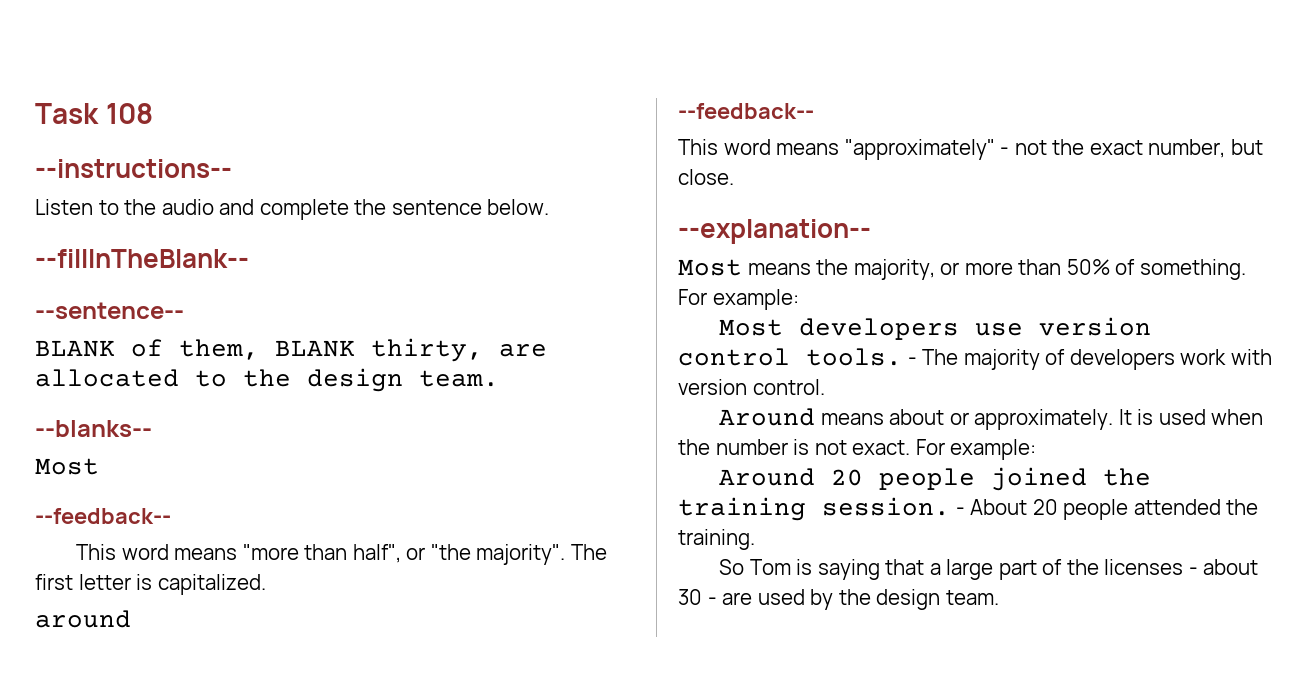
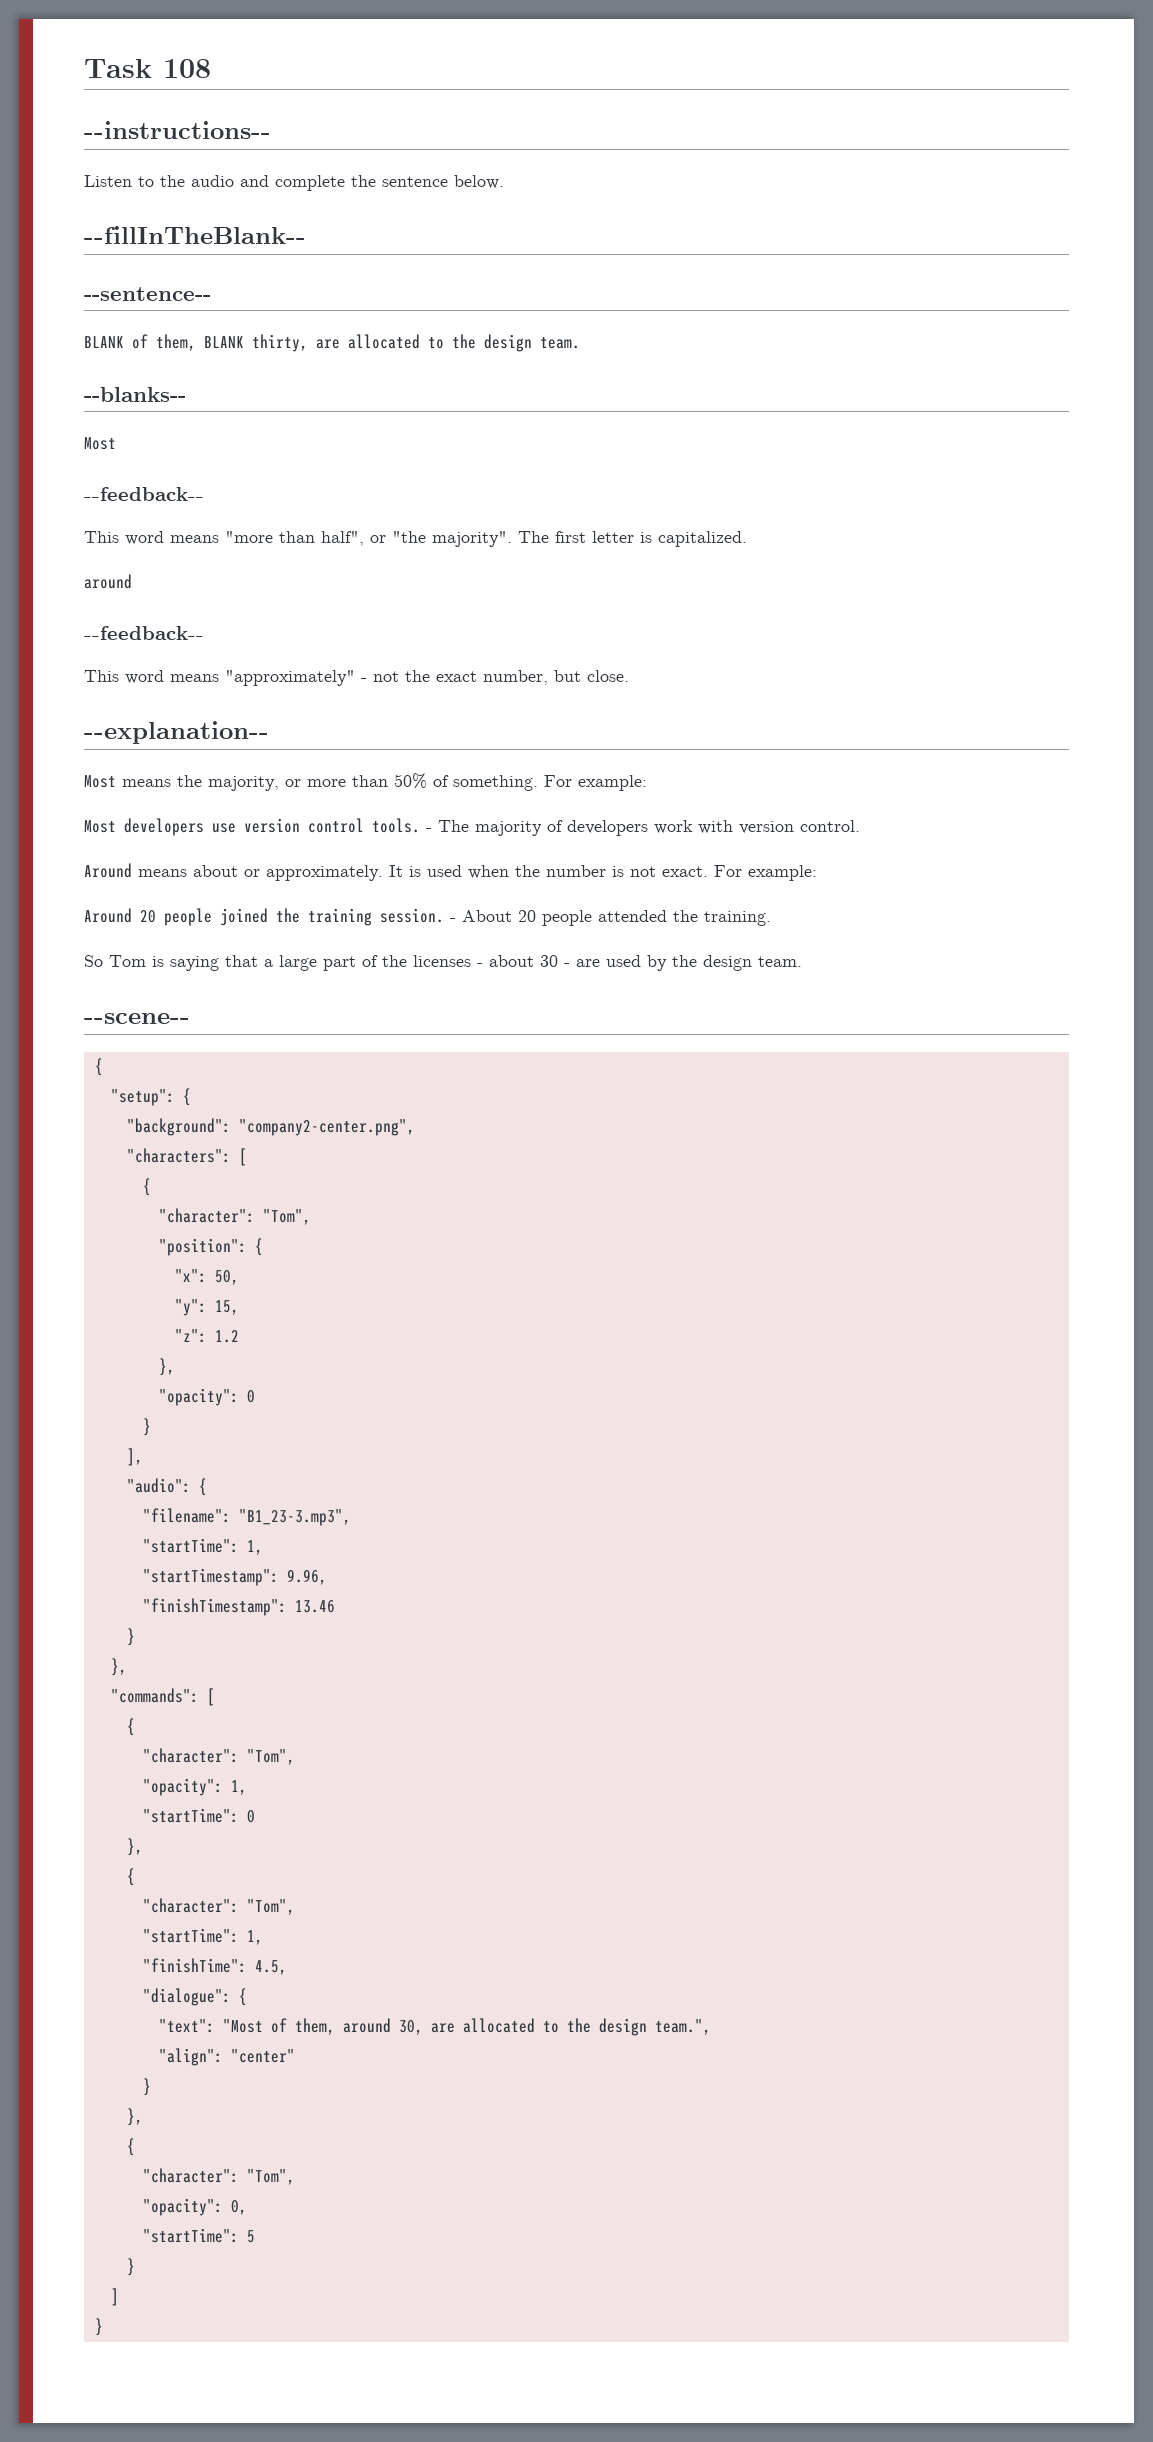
+ --scene--
+ {
+ "setup": {
+ "background": "company2-center.png",
+ "characters": [
+ {
+ "character": "Tom",
+ "position": {
+ "x": 50,
+ "y": 15,
+ "z": 1.2
+ },
+ "opacity": 0
+ }
+ ],
+ "audio": {
+ "filename": "B1_23-3.mp3",
+ "startTime": 1,
+ "startTimestamp": 9.96,
+ "finishTimestamp": 13.46
+ }
+ },
+ "commands": [
+ {
+ "character": "Tom",
+ "opacity": 1,
+ "startTime": 0
+ },
+ {
+ "character": "Tom",
+ "startTime": 1,
+ "finishTime": 4.5,
+ "dialogue": {
+ "text": "Most of them, around 30, are allocated to the design team.",
+ "align": "center"
+ }
+ },
+ {
+ "character": "Tom",
+ "opacity": 0,
+ "startTime": 5
+ }
+ ]
+ }

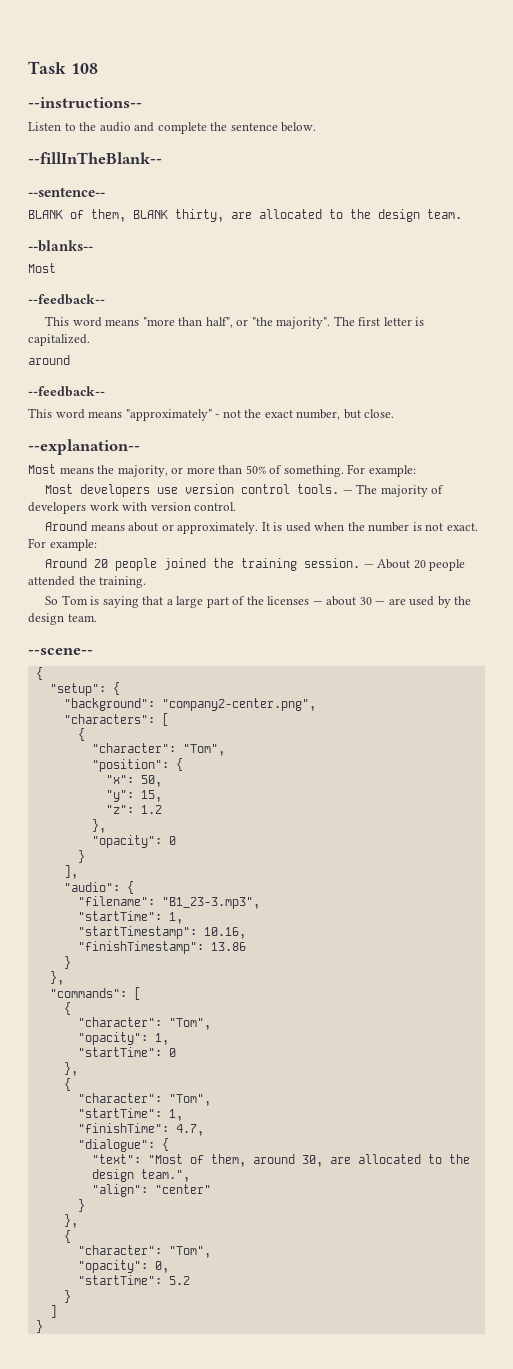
- - The majority of developers work with version control.
+ — The majority of developers work with version control.
- - About 20 people attended the training.
+ — About 20 people attended the training.
- So Tom is saying that a large part of the licenses - about 30 - are used by the design team.
+ So Tom is saying that a large part of the licenses — about 30 — are used by the design team.
- "startTimestamp": 9.96,
+ "startTimestamp": 10.16,
- "finishTimestamp": 13.46
+ "finishTimestamp": 13.86
- "finishTime": 4.5,
+ "finishTime": 4.7,
- "startTime": 5
+ "startTime": 5.2

